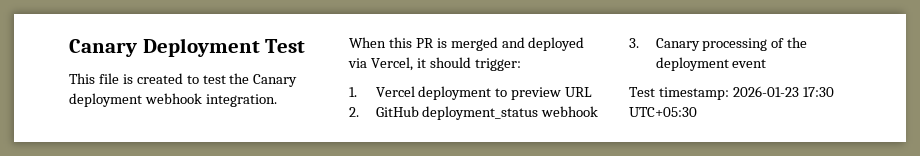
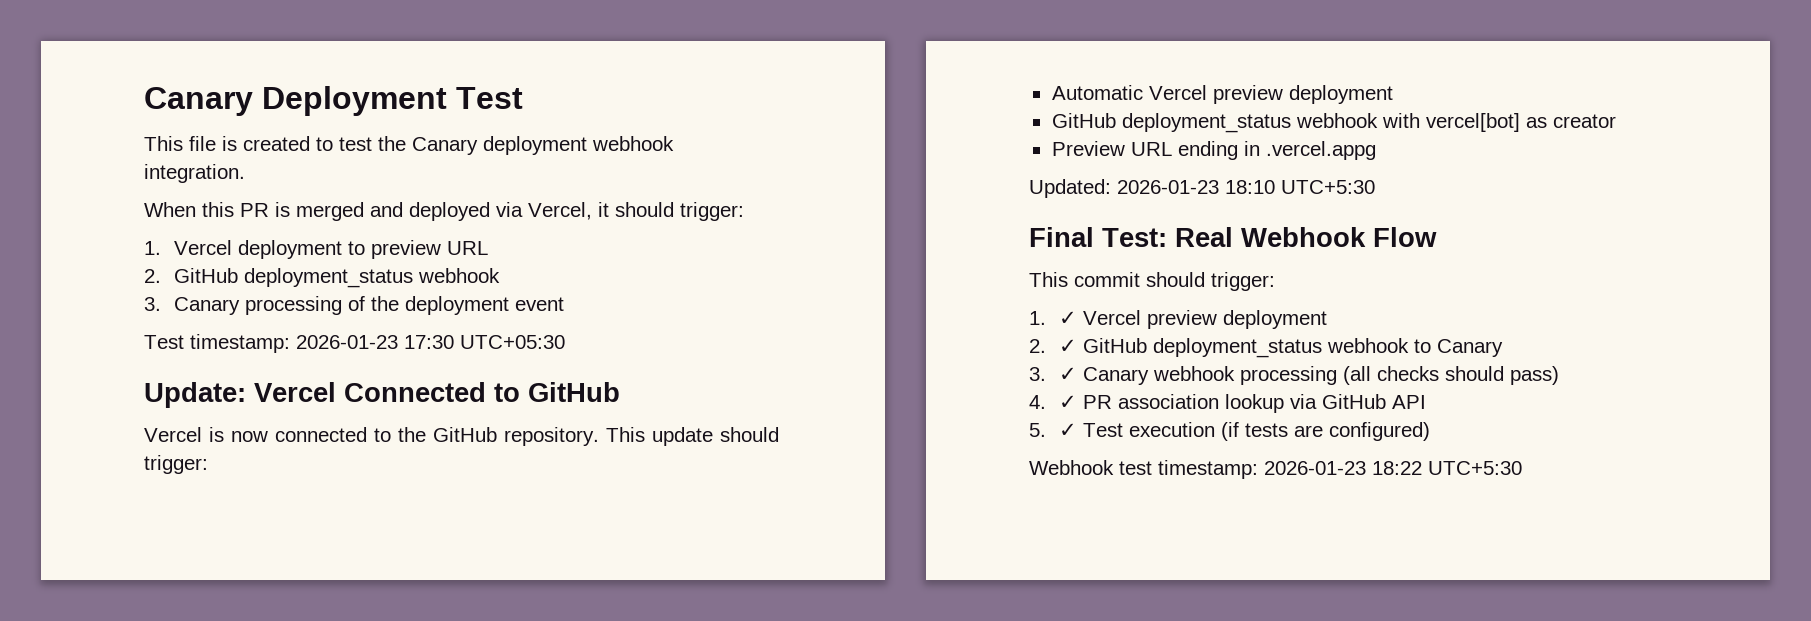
+ Update: Vercel Connected to GitHub
+ Vercel is now connected to the GitHub repository. This update should trigger:
+ Automatic Vercel preview deployment
+ GitHub deployment_status webhook with vercel[bot] as creator
+ Preview URL ending in .vercel.appg
+ Updated: 2026-01-23 18:10 UTC+5:30
+ Final Test: Real Webhook Flow
+ This commit should trigger:
+ 1. ✓ Vercel preview deployment
+ 2. ✓ GitHub deployment_status webhook to Canary
+ 3. ✓ Canary webhook processing (all checks should pass)
+ 4. ✓ PR association lookup via GitHub API
+ 5. ✓ Test execution (if tests are configured)
+ Webhook test timestamp: 2026-01-23 18:22 UTC+5:30

